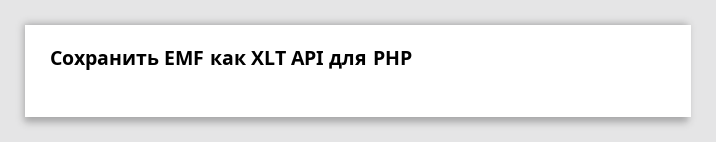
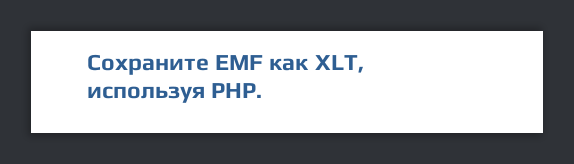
- Сохранить EMF как XLT API для PHP
+ Сохраните EMF как XLT, используя PHP.

